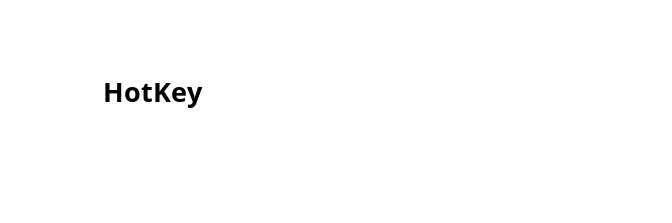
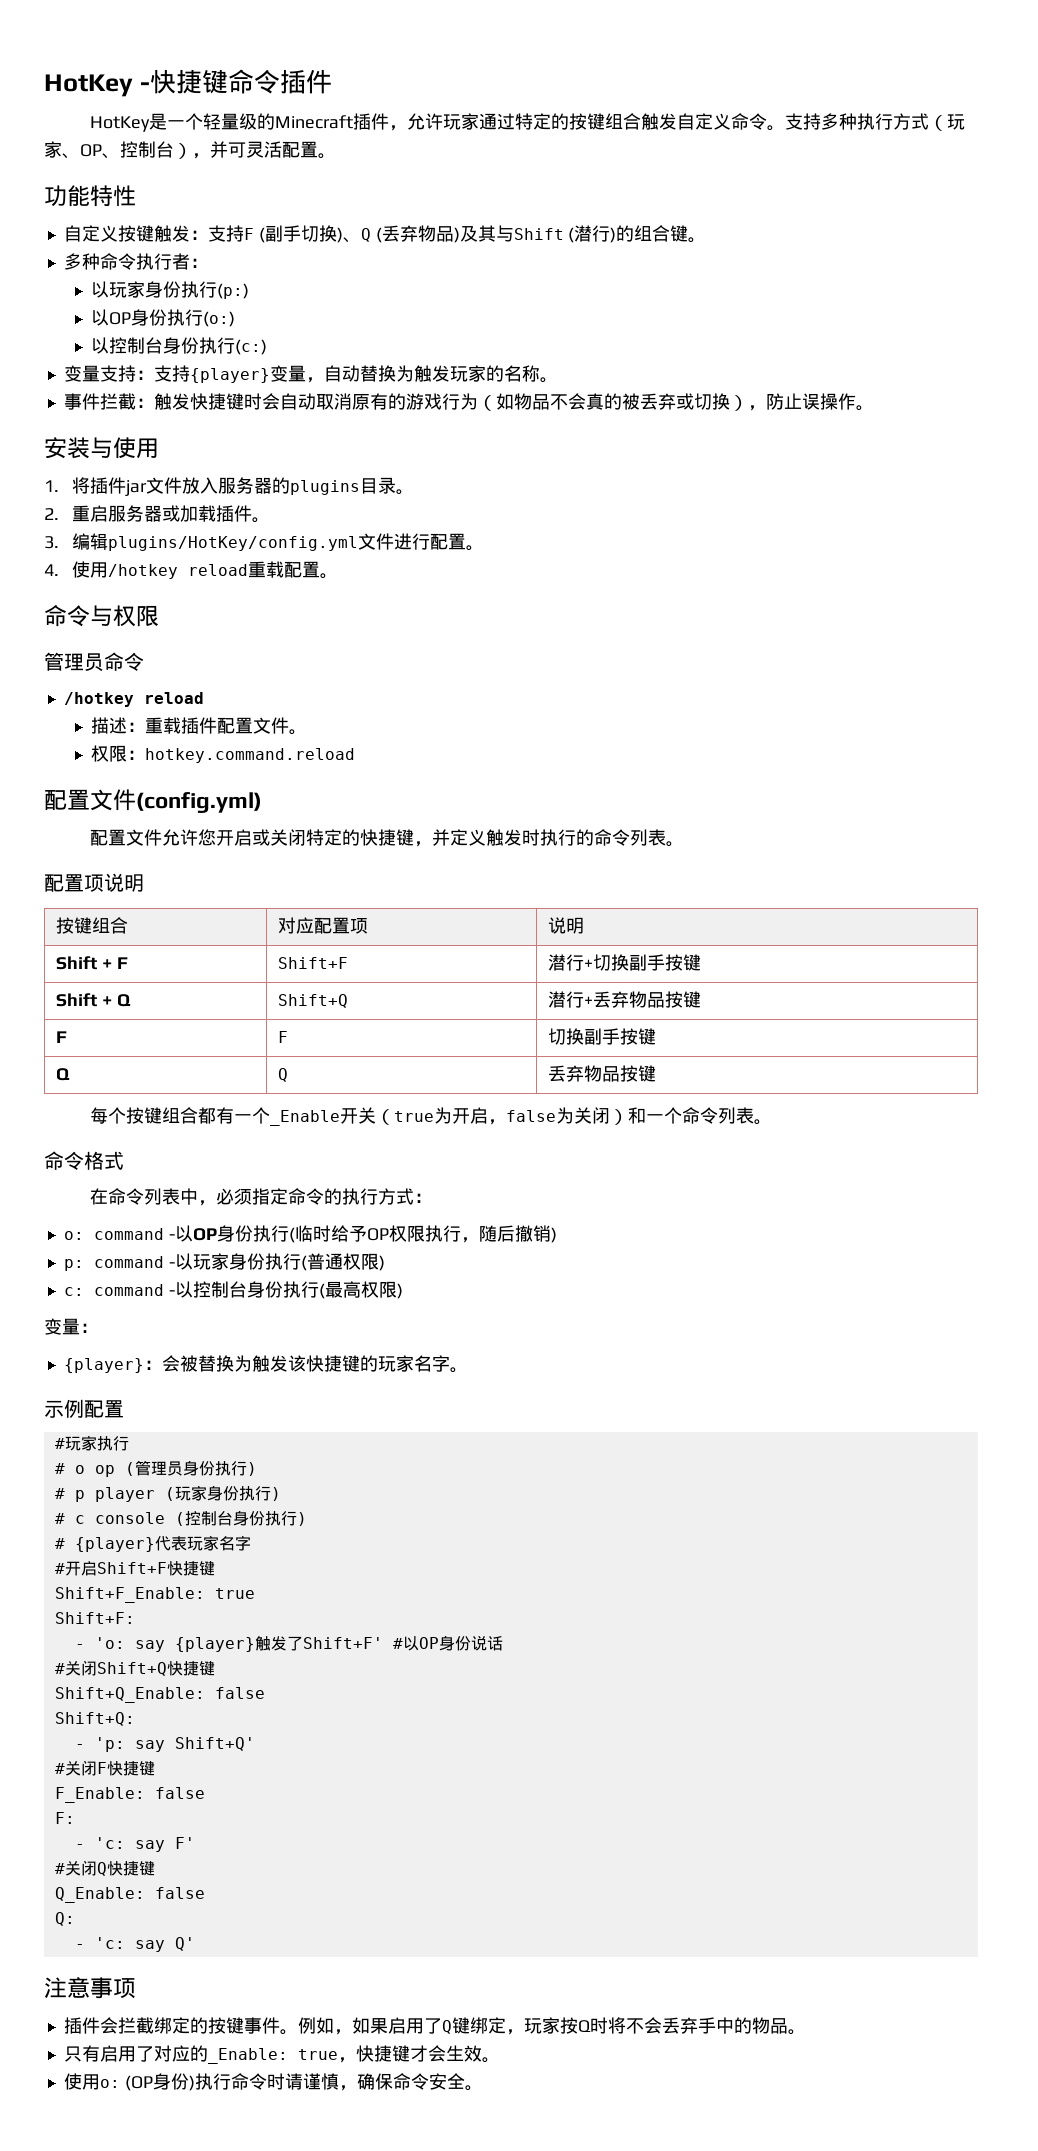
- HotKey
+ HotKey -快捷键命令插件
+ HotKey是一个轻量级的Minecraft插件，允许玩家通过特定的按键组合触发自定义命令。支持多种执行方式（玩家、OP、控制台），并可灵活配置。
+ 功能特性
+ 自定义按键触发：支持F (副手切换)、Q (丢弃物品)及其与Shift (潜行)的组合键。
+ 多种命令执行者：
+ 以玩家身份执行(p:)
+ 以OP身份执行(o:)
+ 以控制台身份执行(c:)
+ 变量支持：支持{player}变量，自动替换为触发玩家的名称。
+ 事件拦截：触发快捷键时会自动取消原有的游戏行为（如物品不会真的被丢弃或切换），防止误操作。
+ 安装与使用
+ 1.将插件jar文件放入服务器的plugins目录。
+ 2.重启服务器或加载插件。
+ 3.编辑plugins/HotKey/config.yml文件进行配置。
+ 4.使用/hotkey reload重载配置。
+ 命令与权限
+ 管理员命令
+ /hotkey reload
+ 描述：重载插件配置文件。
+ 权限：hotkey.command.reload
+ 配置文件(config.yml)
+ 配置文件允许您开启或关闭特定的快捷键，并定义触发时执行的命令列表。
+ 配置项说明
+ 按键组合 | 对应配置项 | 说明
+ Shift + F | Shift+F | 潜行+切换副手按键
+ Shift + Q | Shift+Q | 潜行+丢弃物品按键
+ F | F | 切换副手按键
+ Q | Q | 丢弃物品按键
+ 每个按键组合都有一个_Enable开关（true为开启，false为关闭）和一个命令列表。
+ 命令格式
+ 在命令列表中，必须指定命令的执行方式：
+ o: command -以OP身份执行(临时给予OP权限执行，随后撤销)
+ p: command -以玩家身份执行(普通权限)
+ c: command -以控制台身份执行(最高权限)
+ 变量：
+ {player}：会被替换为触发该快捷键的玩家名字。
+ 示例配置
+ #玩家执行
+ # o op (管理员身份执行)
+ # p player (玩家身份执行)
+ # c console (控制台身份执行)
+ # {player}代表玩家名字
+ #开启Shift+F快捷键
+ Shift+F_Enable: true
+ Shift+F:
+ - 'o: say {player}触发了Shift+F' #以OP身份说话
+ #关闭Shift+Q快捷键
+ Shift+Q_Enable: false
+ Shift+Q:
+ - 'p: say Shift+Q'
+ #关闭F快捷键
+ F_Enable: false
+ F:
+ - 'c: say F'
+ #关闭Q快捷键
+ Q_Enable: false
+ Q:
+ - 'c: say Q'
+ 注意事项
+ 插件会拦截绑定的按键事件。例如，如果启用了Q键绑定，玩家按Q时将不会丢弃手中的物品。
+ 只有启用了对应的_Enable: true，快捷键才会生效。
+ 使用o: (OP身份)执行命令时请谨慎，确保命令安全。

